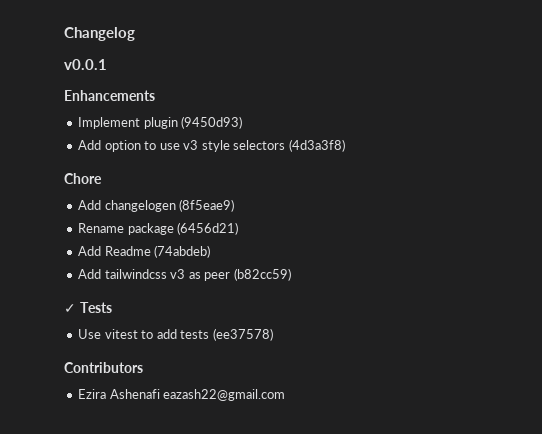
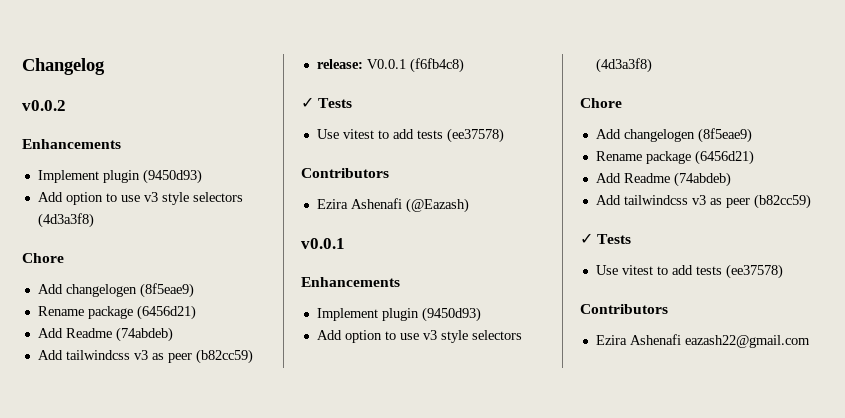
+ v0.0.2
+ Enhancements
+ Implement plugin (9450d93)
+ Add option to use v3 style selectors (4d3a3f8)
+ Chore
+ Add changelogen (8f5eae9)
+ Rename package (6456d21)
+ Add Readme (74abdeb)
+ Add tailwindcss v3 as peer (b82cc59)
+ release: V0.0.1 (f6fb4c8)
+ ✓ Tests
+ Use vitest to add tests (ee37578)
+ Contributors
+ Ezira Ashenafi (@Eazash)

